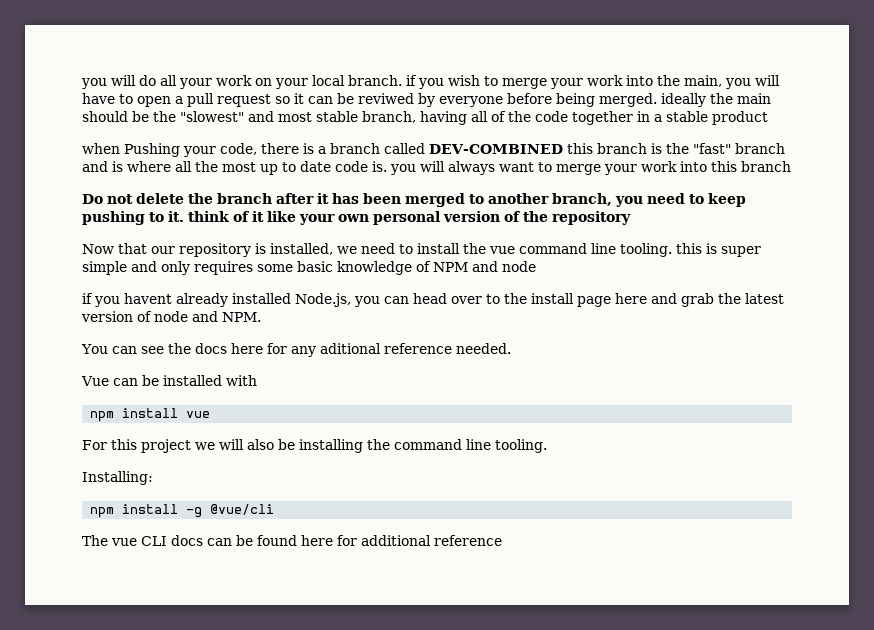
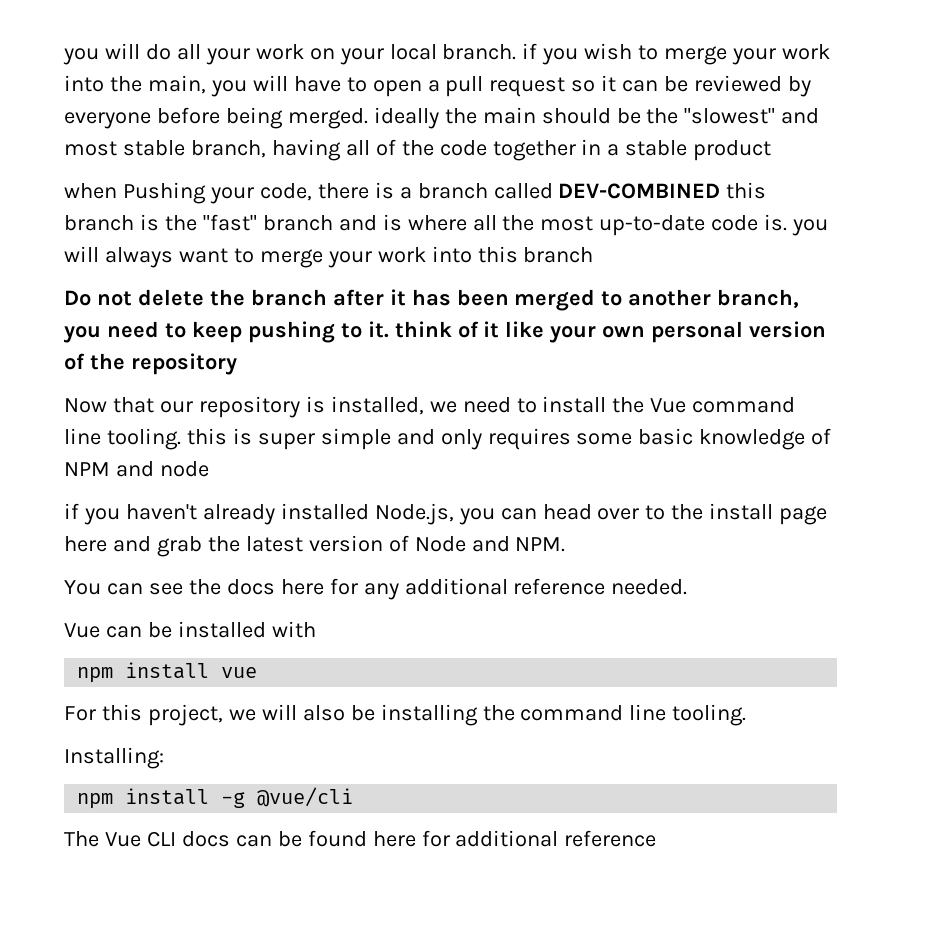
- you will do all your work on your local branch. if you wish to merge your work into the main, you will have to open a pull request so it can be reviwed by everyone before being merged. ideally the main should be the "slowest" and most stable branch, having all of the code together in a stable product
+ you will do all your work on your local branch. if you wish to merge your work into the main, you will have to open a pull request so it can be reviewed by everyone before being merged. ideally the main should be the "slowest" and most stable branch, having all of the code together in a stable product
- when Pushing your code, there is a branch called DEV-COMBINED this branch is the "fast" branch and is where all the most up to date code is. you will always want to merge your work into this branch
+ when Pushing your code, there is a branch called DEV-COMBINED this branch is the "fast" branch and is where all the most up-to-date code is. you will always want to merge your work into this branch
- Now that our repository is installed, we need to install the vue command line tooling. this is super simple and only requires some basic knowledge of NPM and node
+ Now that our repository is installed, we need to install the Vue command line tooling. this is super simple and only requires some basic knowledge of NPM and node
- if you havent already installed Node.js, you can head over to the install page here and grab the latest version of node and NPM.
+ if you haven't already installed Node.js, you can head over to the install page here and grab the latest version of Node and NPM.
- You can see the docs here for any aditional reference needed.
+ You can see the docs here for any additional reference needed.
- For this project we will also be installing the command line tooling.
+ For this project, we will also be installing the command line tooling.
- The vue CLI docs can be found here for additional reference
+ The Vue CLI docs can be found here for additional reference

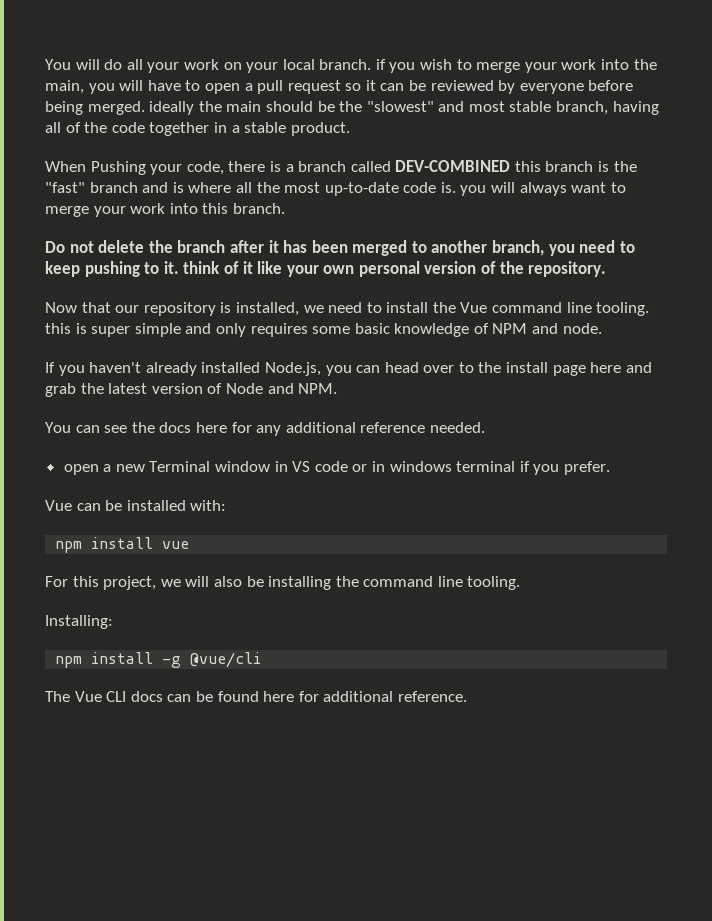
- you will do all your work on your local branch. if you wish to merge your work into the main, you will have to open a pull request so it can be reviewed by everyone before being merged. ideally the main should be the "slowest" and most stable branch, having all of the code together in a stable product
- when Pushing your code, there is a branch called DEV-COMBINED this branch is the "fast" branch and is where all the most up-to-date code is. you will always want to merge your work into this branch
+ You will do all your work on your local branch. if you wish to merge your work into the main, you will have to open a pull request so it can be reviewed by everyone before being merged. ideally the main should be the "slowest" and most stable branch, having all of the code together in a stable product.
+ When Pushing your code, there is a branch called DEV-COMBINED this branch is the "fast" branch and is where all the most up-to-date code is. you will always want to merge your work into this branch.
- Do not delete the branch after it has been merged to another branch, you need to keep pushing to it. think of it like your own personal version of the repository
+ Do not delete the branch after it has been merged to another branch, you need to keep pushing to it. think of it like your own personal version of the repository.
- Now that our repository is installed, we need to install the Vue command line tooling. this is super simple and only requires some basic knowledge of NPM and node
- if you haven't already installed Node.js, you can head over to the install page here and grab the latest version of Node and NPM.
+ Now that our repository is installed, we need to install the Vue command line tooling. this is super simple and only requires some basic knowledge of NPM and node.
+ If you haven't already installed Node.js, you can head over to the install page here and grab the latest version of Node and NPM.
+ open a new Terminal window in VS code or in windows terminal if you prefer.
- Vue can be installed with
+ Vue can be installed with:
- The Vue CLI docs can be found here for additional reference
+ The Vue CLI docs can be found here for additional reference.

